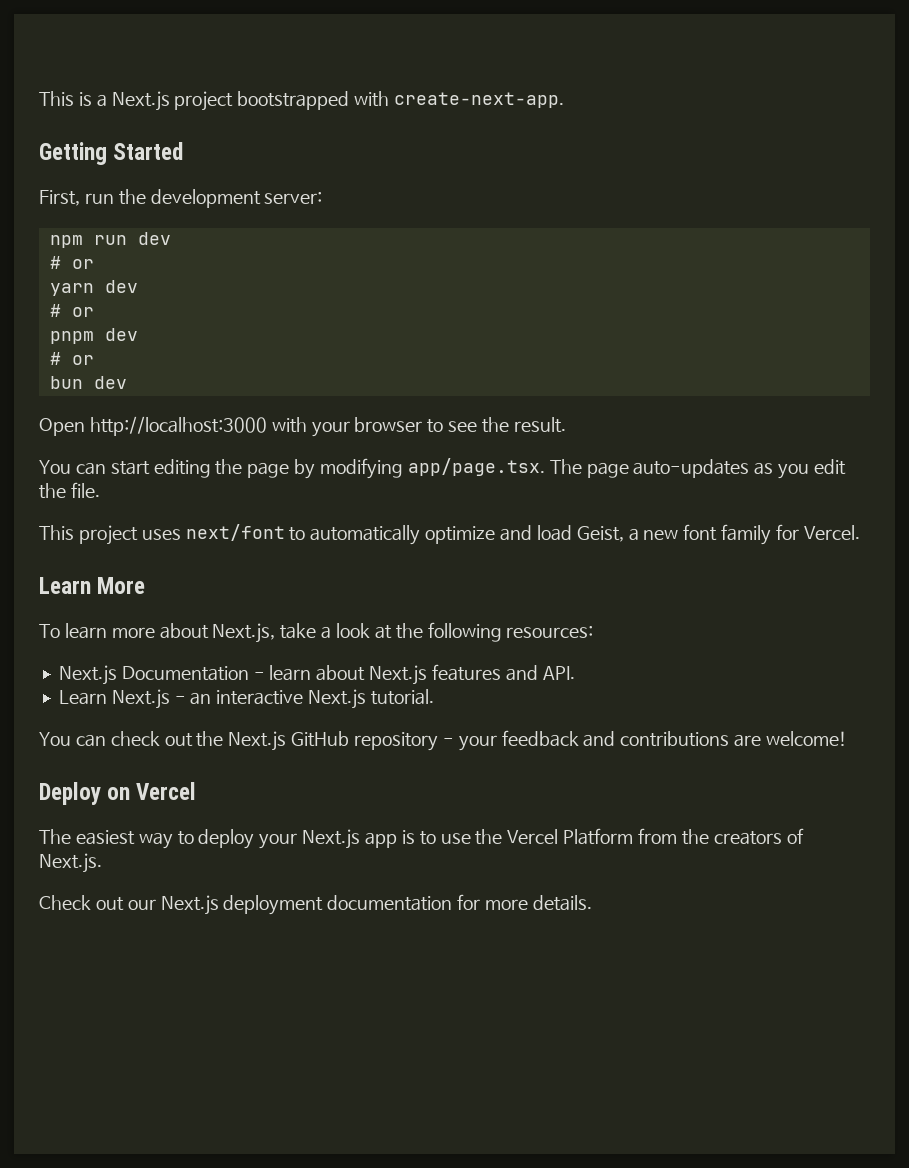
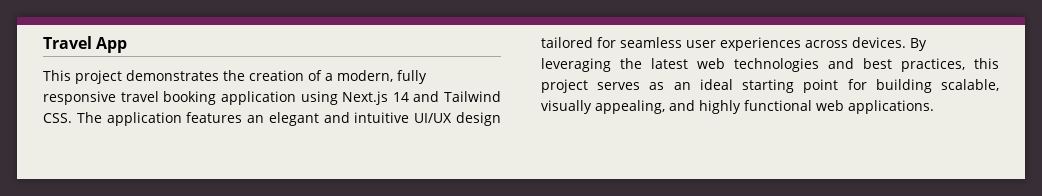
- This is a Next.js project bootstrapped with create-next-app.
- Getting Started
- First, run the development server:
- npm run dev
- # or
- yarn dev
- # or
- pnpm dev
- # or
- bun dev
- Open http://localhost:3000 with your browser to see the result.
- You can start editing the page by modifying app/page.tsx. The page auto-updates as you edit the file.
- This project uses next/font to automatically optimize and load Geist, a new font family for Vercel.
- Learn More
- To learn more about Next.js, take a look at the following resources:
- Next.js Documentation - learn about Next.js features and API.
- Learn Next.js - an interactive Next.js tutorial.
- You can check out the Next.js GitHub repository - your feedback and contributions are welcome!
- Deploy on Vercel
- The easiest way to deploy your Next.js app is to use the Vercel Platform from the creators of Next.js.
- Check out our Next.js deployment documentation for more details.
+ Travel App
+ This project demonstrates the creation of a modern, fully responsive travel booking application using Next.js 14 and Tailwind CSS. The application features an elegant and intuitive UI/UX design tailored for seamless user experiences across devices. By leveraging the latest web technologies and best practices, this project serves as an ideal starting point for building scalable, visually appealing, and highly functional web applications.

